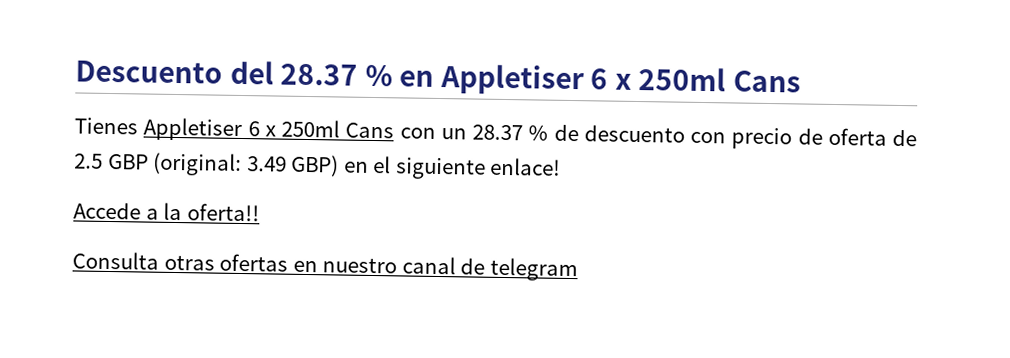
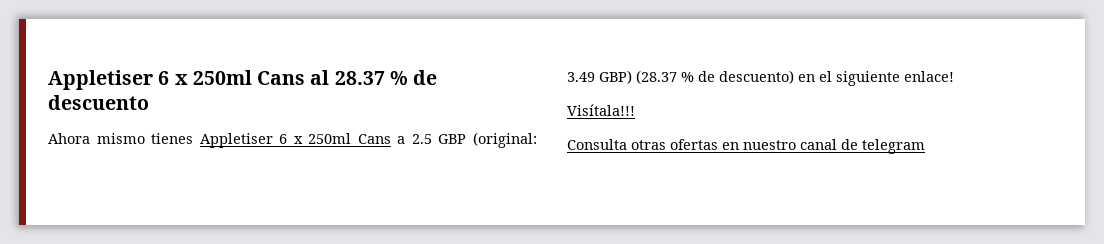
- Descuento del 28.37 % en Appletiser 6 x 250ml Cans
- Tienes Appletiser 6 x 250ml Cans con un 28.37 % de descuento con precio de oferta de 2.5 GBP (original: 3.49 GBP) en el siguiente enlace!
+ Appletiser 6 x 250ml Cans al 28.37 % de descuento
+ Ahora mismo tienes Appletiser 6 x 250ml Cans a 2.5 GBP (original: 3.49 GBP) (28.37 % de descuento) en el siguiente enlace!
- Accede a la oferta!!
+ Visítala!!!

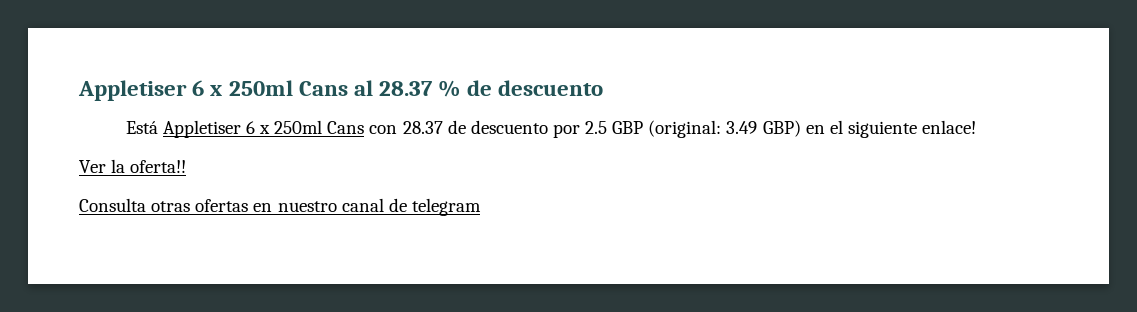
- Ahora mismo tienes Appletiser 6 x 250ml Cans a 2.5 GBP (original: 3.49 GBP) (28.37 % de descuento) en el siguiente enlace!
+ Está Appletiser 6 x 250ml Cans con 28.37 de descuento por 2.5 GBP (original: 3.49 GBP) en el siguiente enlace!
- Visítala!!!
+ Ver la oferta!!

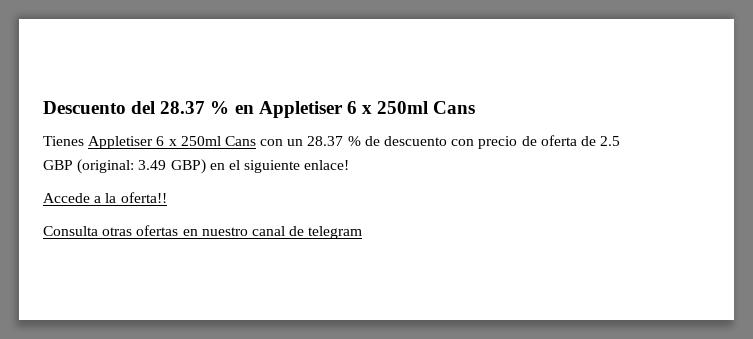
- Appletiser 6 x 250ml Cans al 28.37 % de descuento
- Está Appletiser 6 x 250ml Cans con 28.37 de descuento por 2.5 GBP (original: 3.49 GBP) en el siguiente enlace!
+ Descuento del 28.37 % en Appletiser 6 x 250ml Cans
+ Tienes Appletiser 6 x 250ml Cans con un 28.37 % de descuento con precio de oferta de 2.5 GBP (original: 3.49 GBP) en el siguiente enlace!
- Ver la oferta!!
+ Accede a la oferta!!

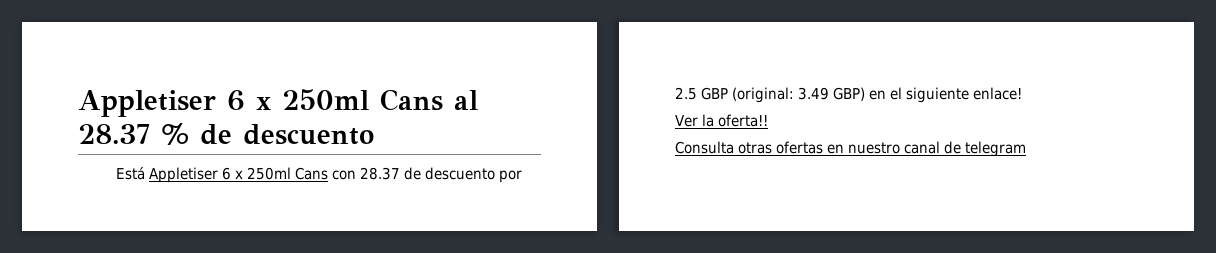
- Descuento del 28.37 % en Appletiser 6 x 250ml Cans
- Tienes Appletiser 6 x 250ml Cans con un 28.37 % de descuento con precio de oferta de 2.5 GBP (original: 3.49 GBP) en el siguiente enlace!
+ Appletiser 6 x 250ml Cans al 28.37 % de descuento
+ Está Appletiser 6 x 250ml Cans con 28.37 de descuento por 2.5 GBP (original: 3.49 GBP) en el siguiente enlace!
- Accede a la oferta!!
+ Ver la oferta!!

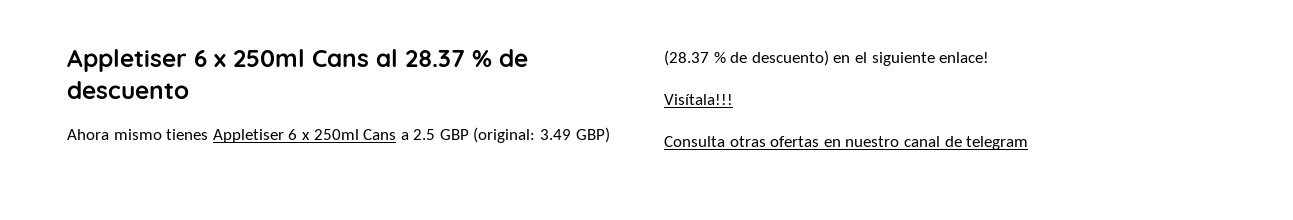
- Está Appletiser 6 x 250ml Cans con 28.37 de descuento por 2.5 GBP (original: 3.49 GBP) en el siguiente enlace!
+ Ahora mismo tienes Appletiser 6 x 250ml Cans a 2.5 GBP (original: 3.49 GBP) (28.37 % de descuento) en el siguiente enlace!
- Ver la oferta!!
+ Visítala!!!

